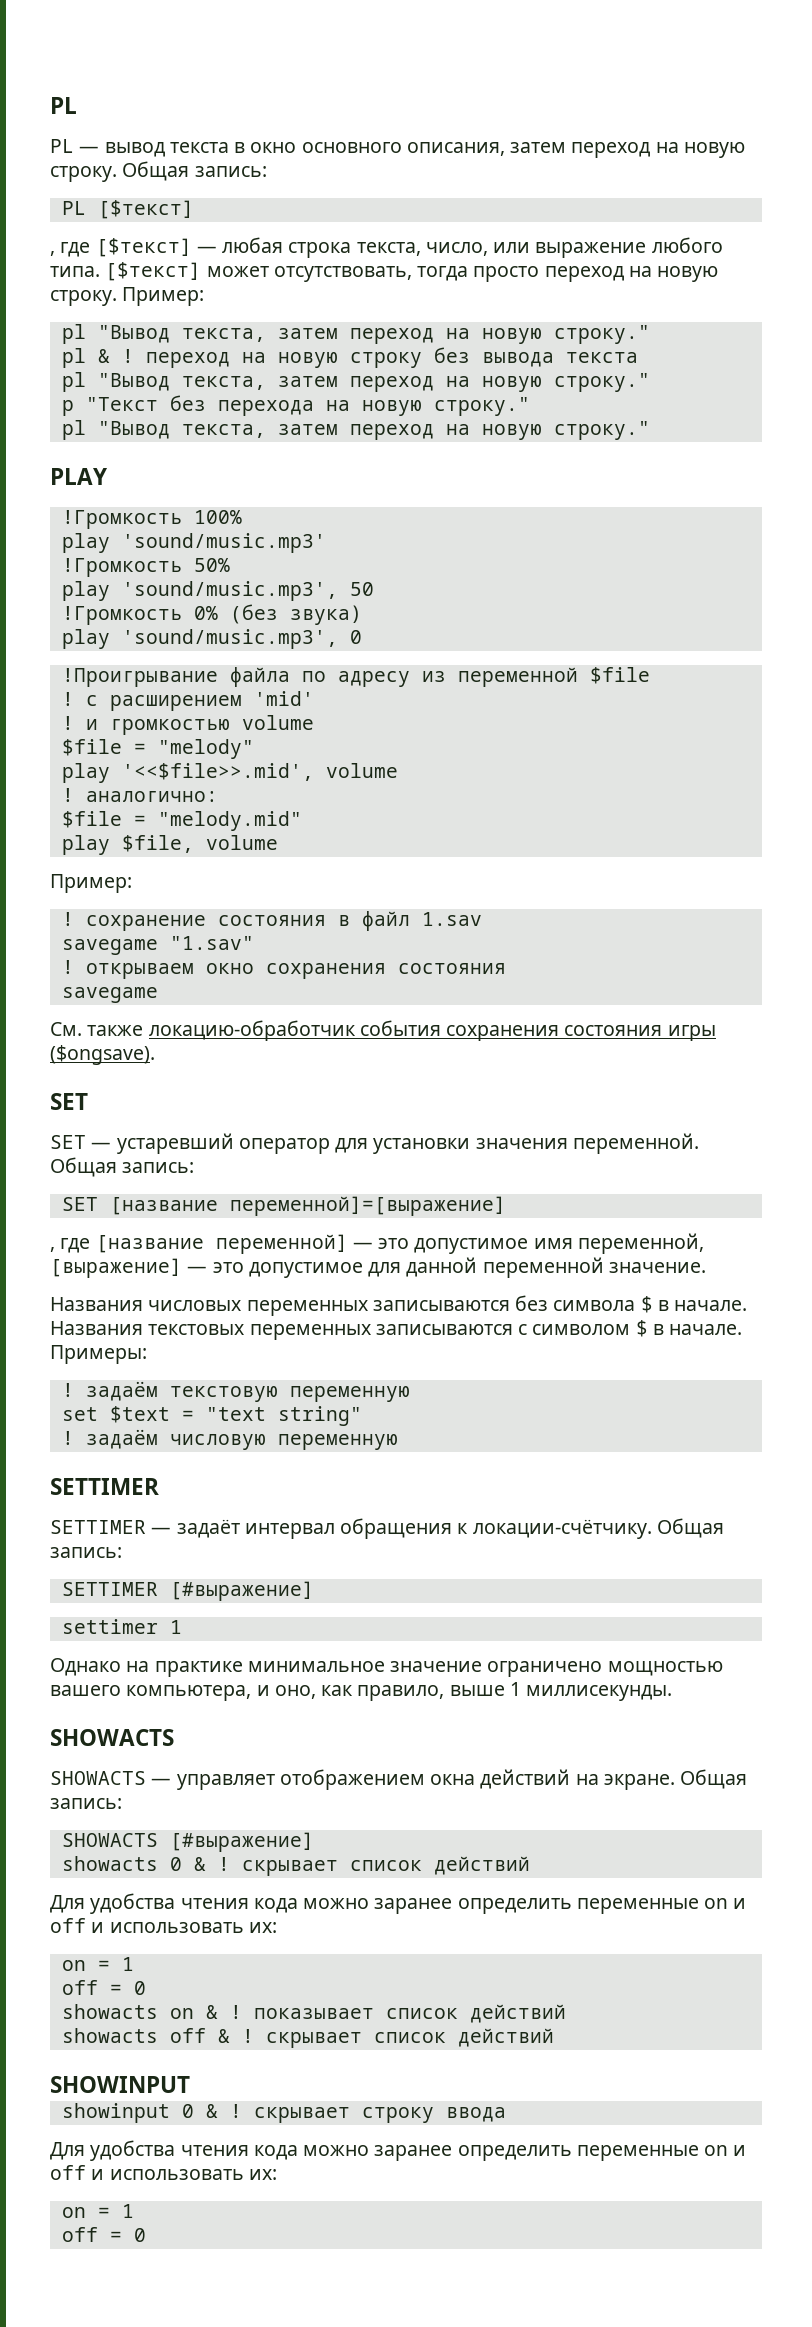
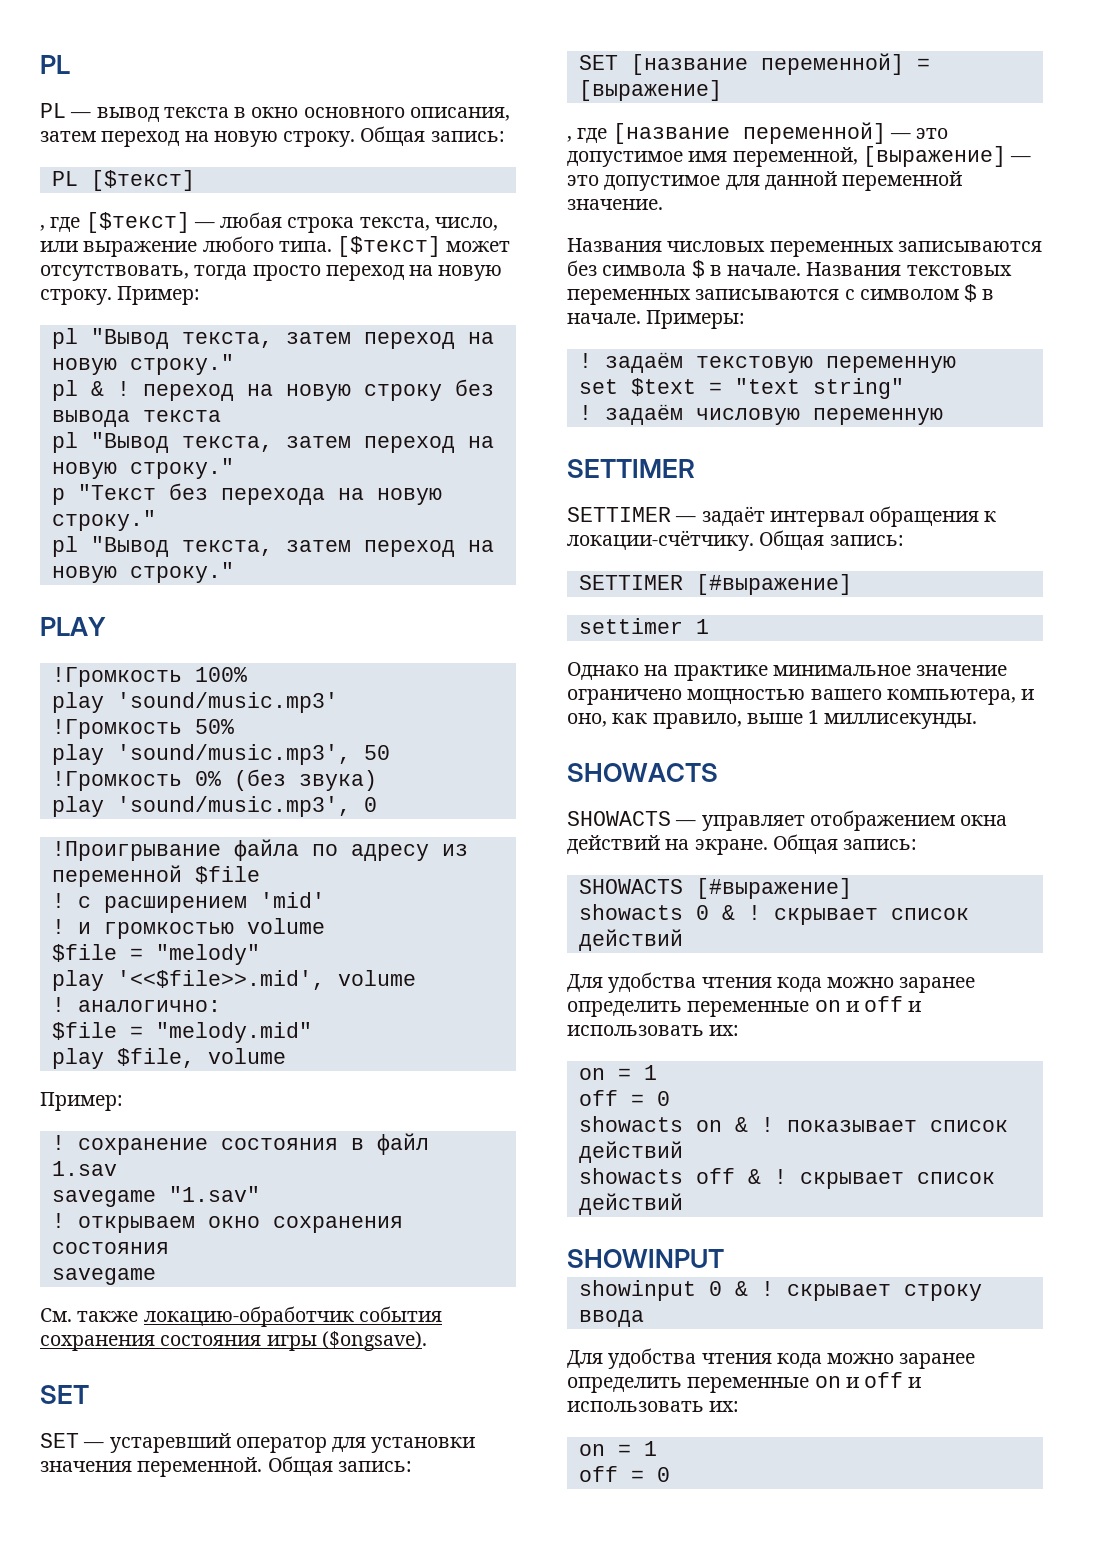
- SET [название переменной]=[выражение]
+ SET [название переменной] = [выражение]

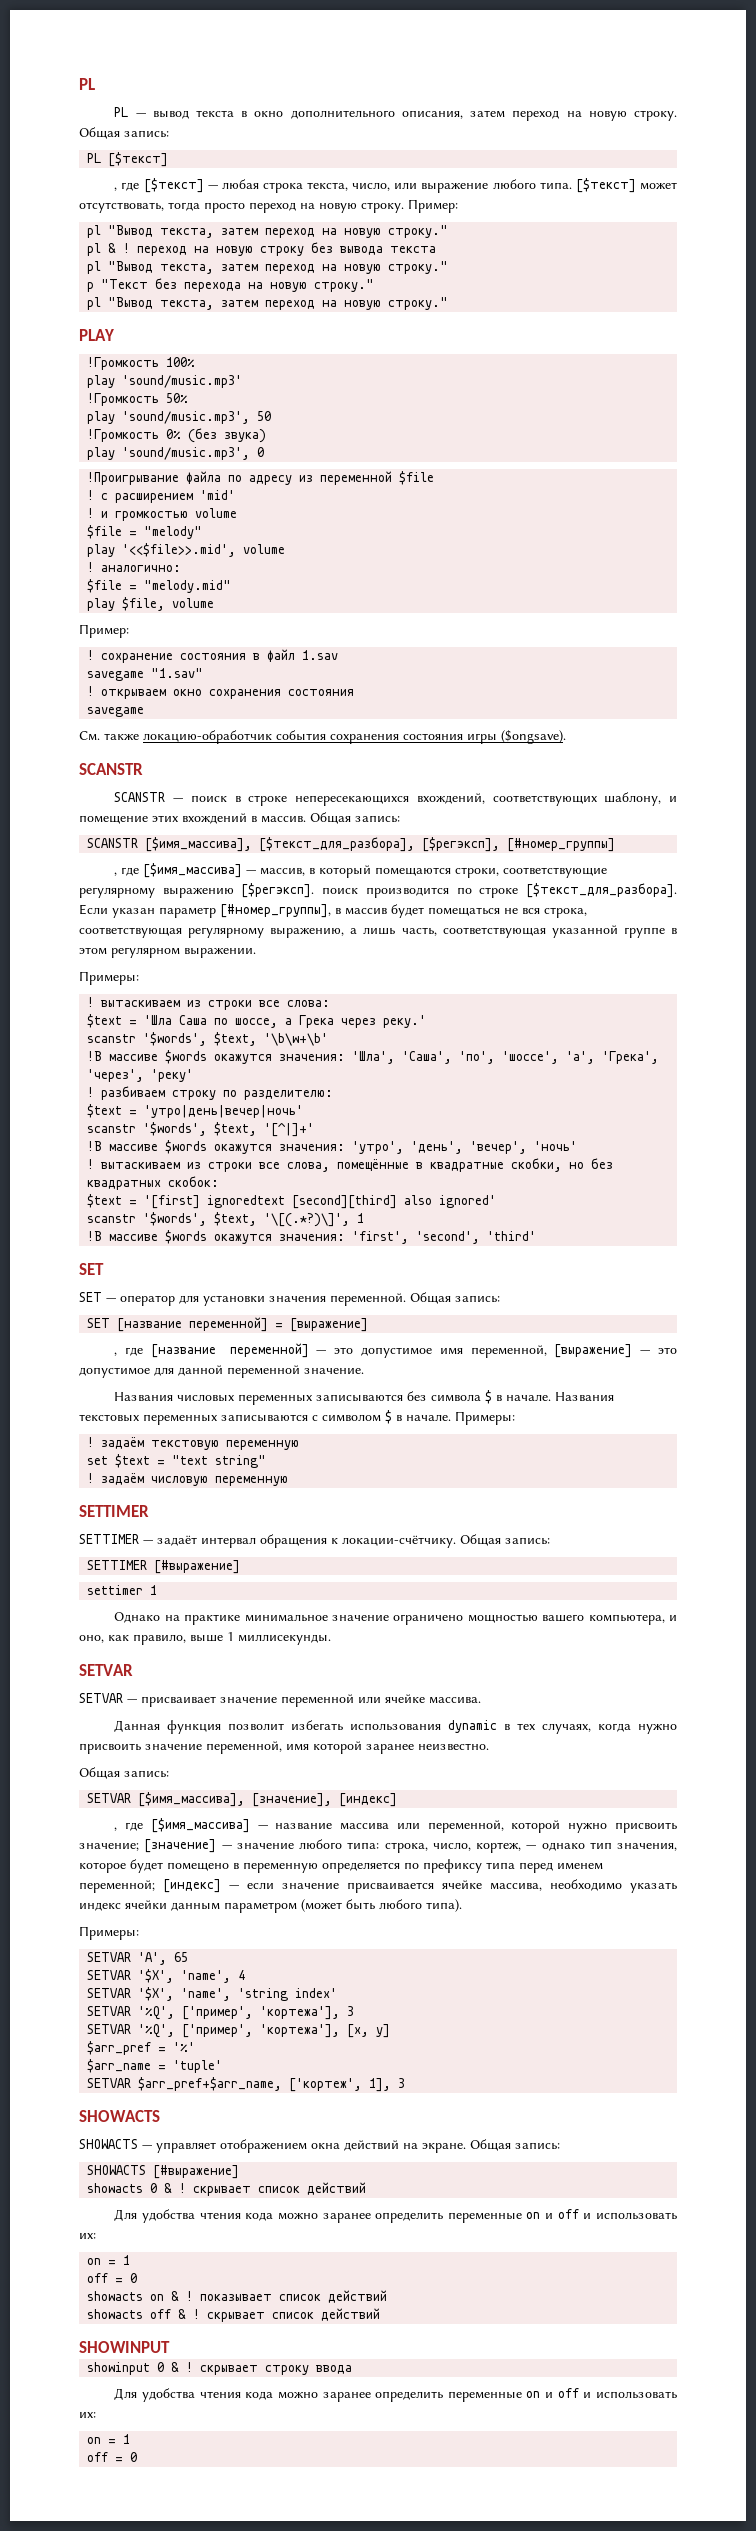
- PL — вывод текста в окно основного описания, затем переход на новую строку.
+ PL — вывод текста в окно дополнительного описания, затем переход на новую строку.
  См. также локацию-обработчик события сохранения состояния игры ($ongsave).
+ SCANSTR
+ SCANSTR — поиск в строке непересекающихся вхождений, соответствующих шаблону, и помещение этих вхождений в массив. Общая запись:
+ SCANSTR [$имя_массива], [$текст_для_разбора], [$регэксп], [#номер_группы]
+ , где [$имя_массива] — массив, в который помещаются строки, соответствующие регулярному выражению [$регэксп]. поиск производится по строке [$текст_для_разбора]. Если указан параметр [#номер_группы], в массив будет помещаться не вся строка, соответствующая регулярному выражению, а лишь часть, соответствующая указанной группе в этом регулярном выражении.
+ Примеры:
+ ! вытаскиваем из строки все слова:
+ $text = 'Шла Саша по шоссе, а Грека через реку.'
+ scanstr '$words', $text, '\b\w+\b'
+ !В массиве $words окажутся значения: 'Шла', 'Саша', 'по', 'шоссе', 'а', 'Грека', 'через', 'реку'
+ ! разбиваем строку по разделителю:
+ $text = 'утро|день|вечер|ночь'
+ scanstr '$words', $text, '[^|]+'
+ !В массиве $words окажутся значения: 'утро', 'день', 'вечер', 'ночь'
+ ! вытаскиваем из строки все слова, помещённые в квадратные скобки, но без квадратных скобок:
+ $text = '[first] ignoredtext [second][third] also ignored'
+ scanstr '$words', $text, '\[(.*?)\]', 1
+ !В массиве $words окажутся значения: 'first', 'second', 'third'
- SET — устаревший оператор для установки значения переменной.
+ SET — оператор для установки значения переменной.
  Однако на практике минимальное значение ограничено мощностью вашего компьютера, и оно, как правило, выше 1 миллисекунды.
+ SETVAR
+ SETVAR — присваивает значение переменной или ячейке массива.
+ Данная функция позволит избегать использования dynamic в тех случаях, когда нужно присвоить значение переменной, имя которой заранее неизвестно.
+ Общая запись:
+ SETVAR [$имя_массива], [значение], [индекс]
+ , где [$имя_массива] — название массива или переменной, которой нужно присвоить значение; [значение] — значение любого типа: строка, число, кортеж, — однако тип значения, которое будет помещено в переменную определяется по префиксу типа перед именем переменной; [индекс] — если значение присваивается ячейке массива, необходимо указать индекс ячейки данным параметром (может быть любого типа).
+ Примеры:
+ SETVAR 'A', 65
+ SETVAR '$X', 'name', 4
+ SETVAR '$X', 'name', 'string index'
+ SETVAR '%Q', ['пример', 'кортежа'], 3
+ SETVAR '%Q', ['пример', 'кортежа'], [x, y]
+ $arr_pref = '%'
+ $arr_name = 'tuple'
+ SETVAR $arr_pref+$arr_name, ['кортеж', 1], 3

